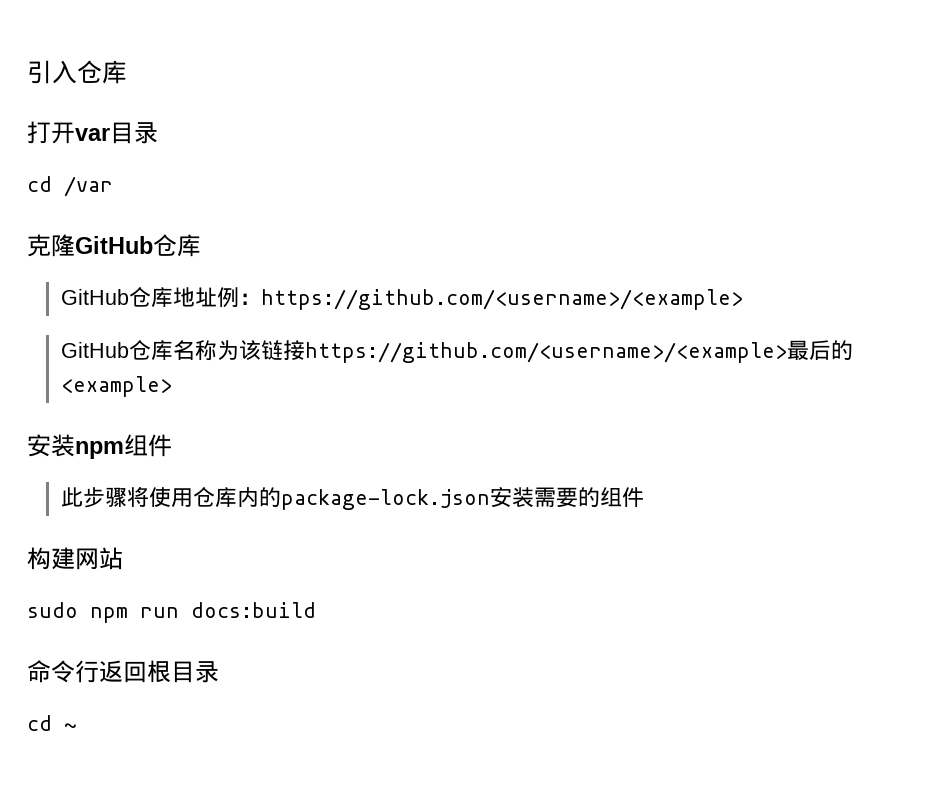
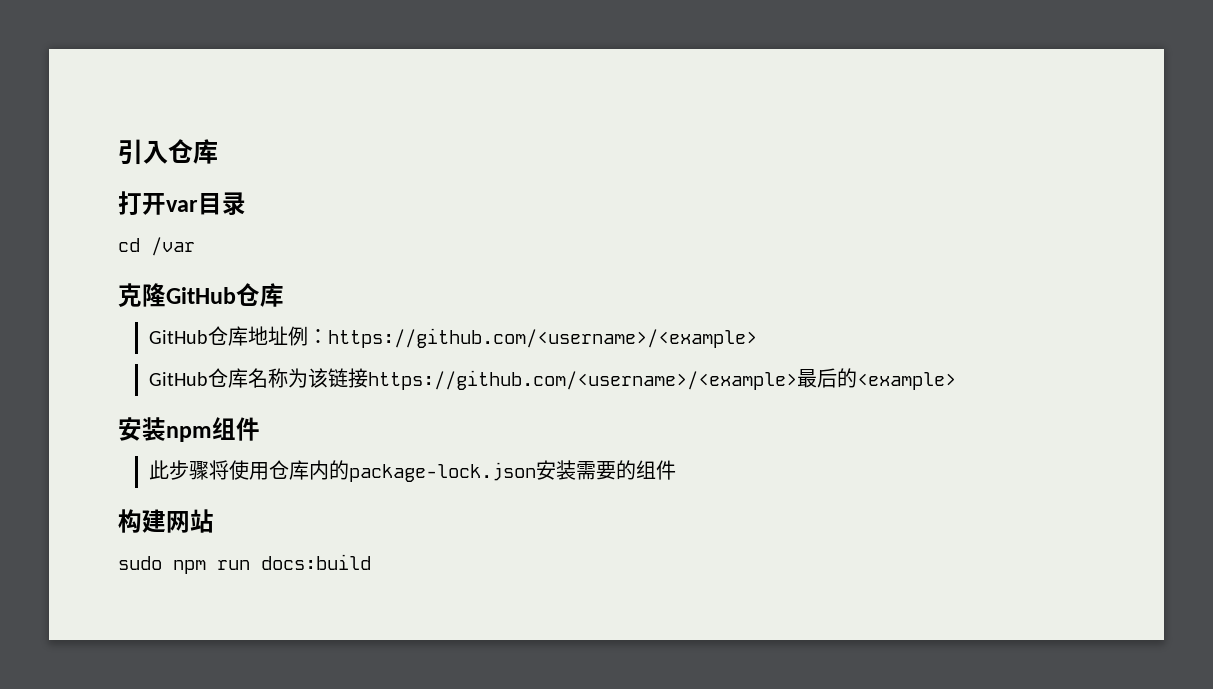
- 命令行返回根目录
- cd ~

